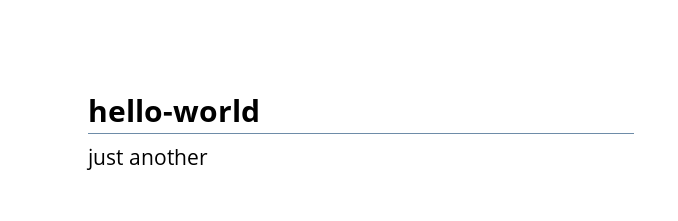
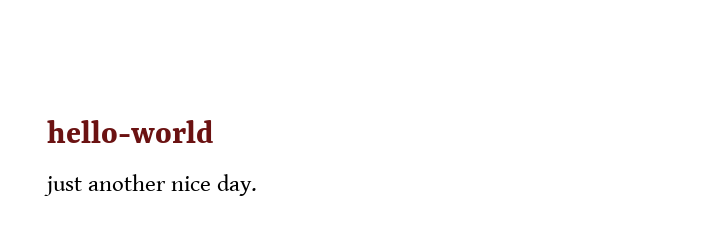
- just another
+ just another nice day.

